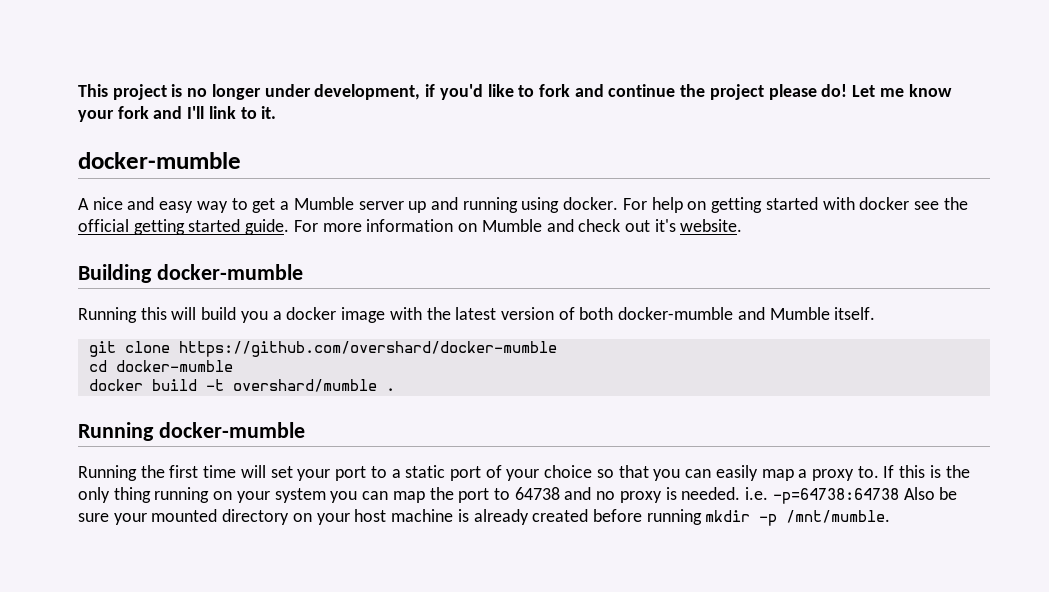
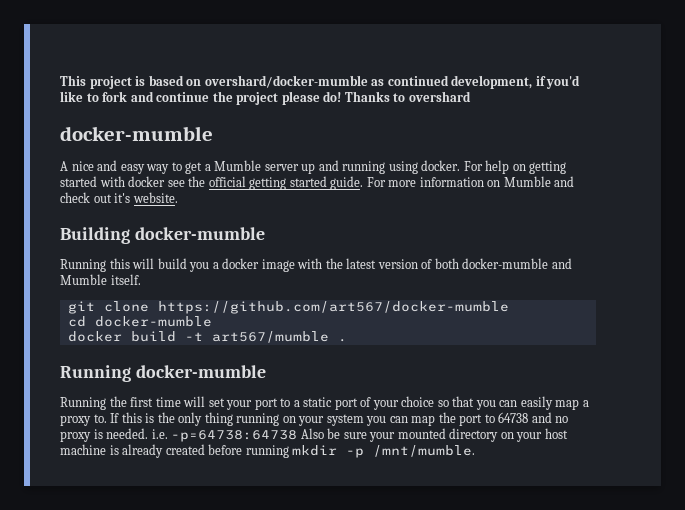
- This project is no longer under development, if you'd like to fork and continue the project please do!
+ This project is based on overshard/docker-mumble as continued development, if you'd like to fork and continue the project please do!
- Let me know your fork and I'll link to it.
+ Thanks to overshard
- git clone https://github.com/overshard/docker-mumble
+ git clone https://github.com/art567/docker-mumble
- docker build -t overshard/mumble .
+ docker build -t art567/mumble .

